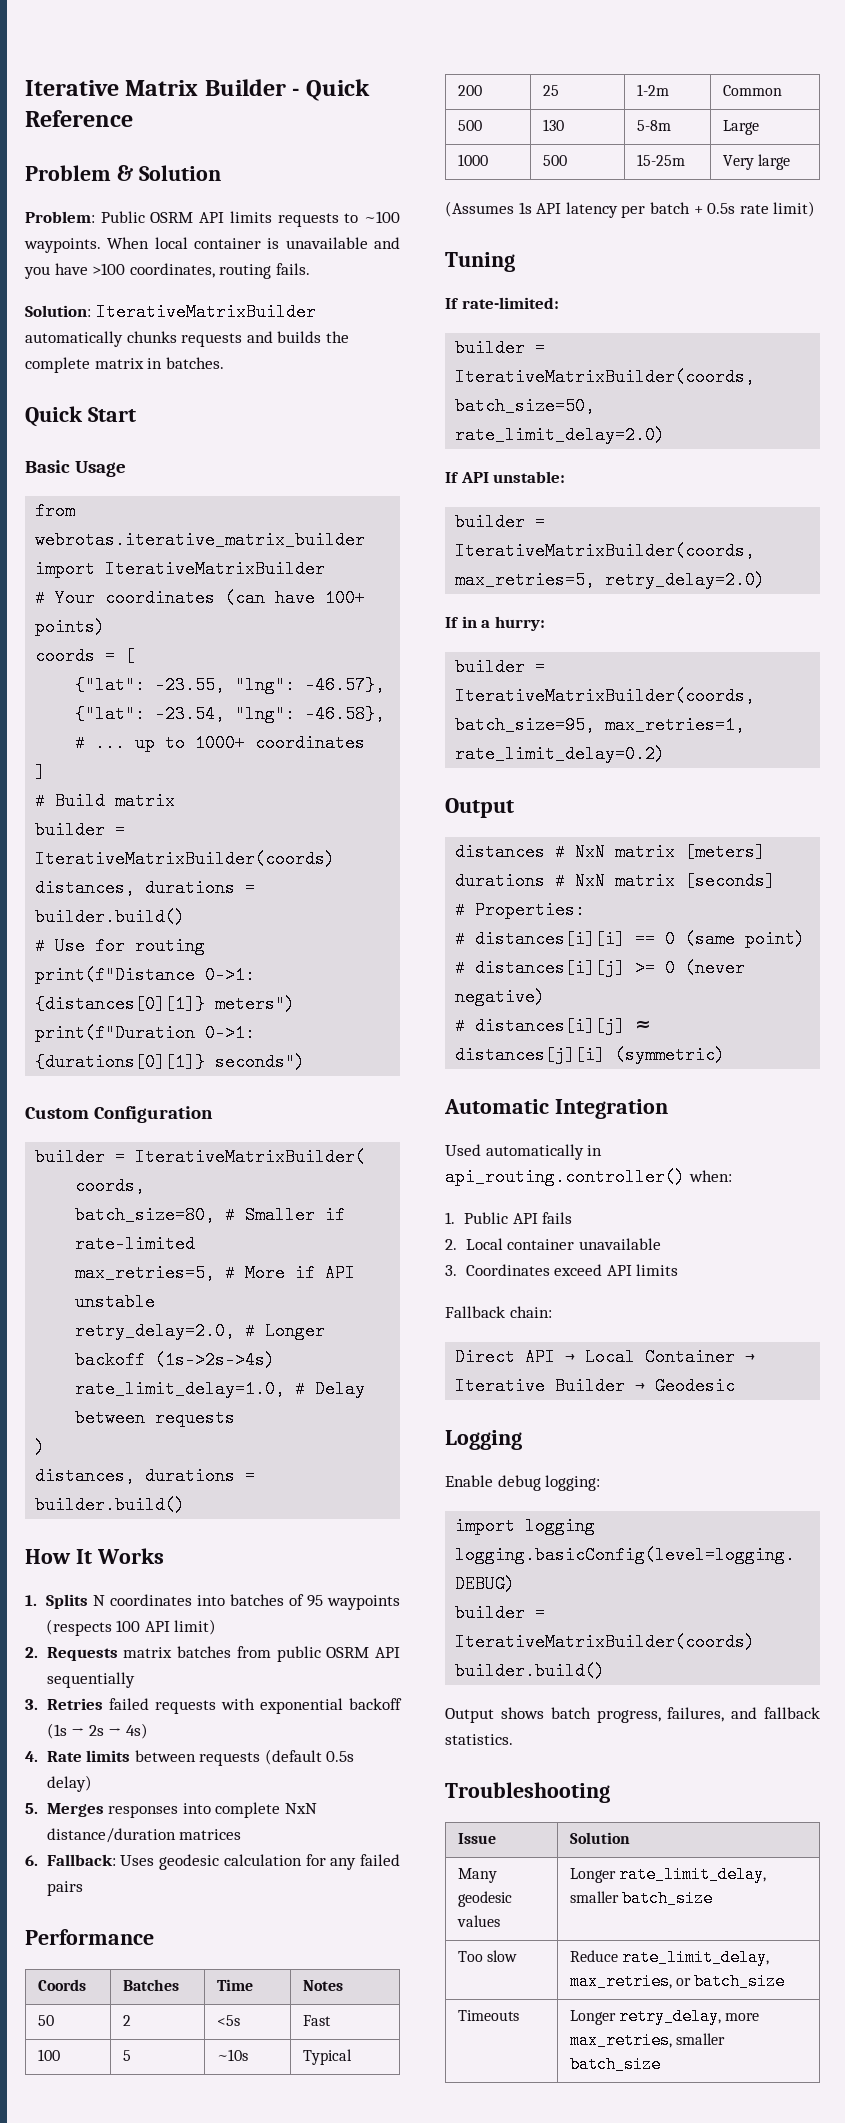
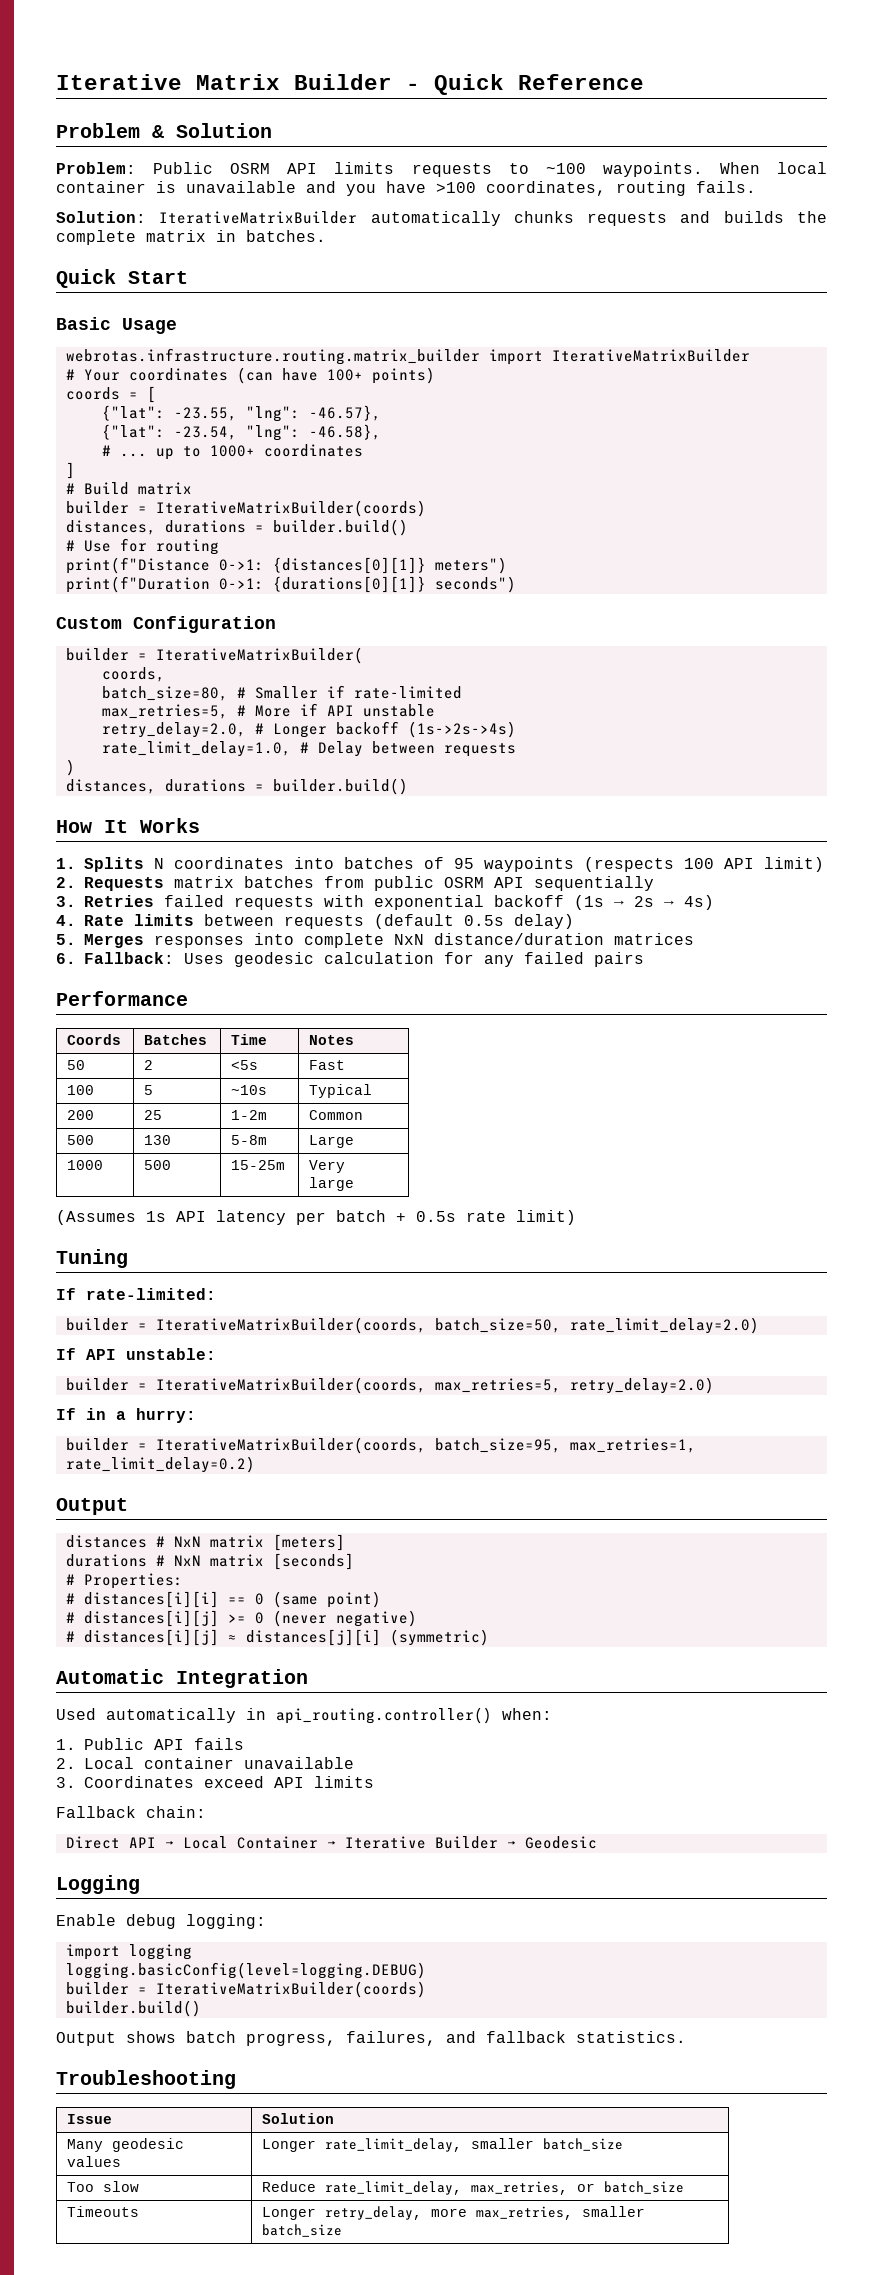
- from webrotas.iterative_matrix_builder import IterativeMatrixBuilder
+ webrotas.infrastructure.routing.matrix_builder import IterativeMatrixBuilder

